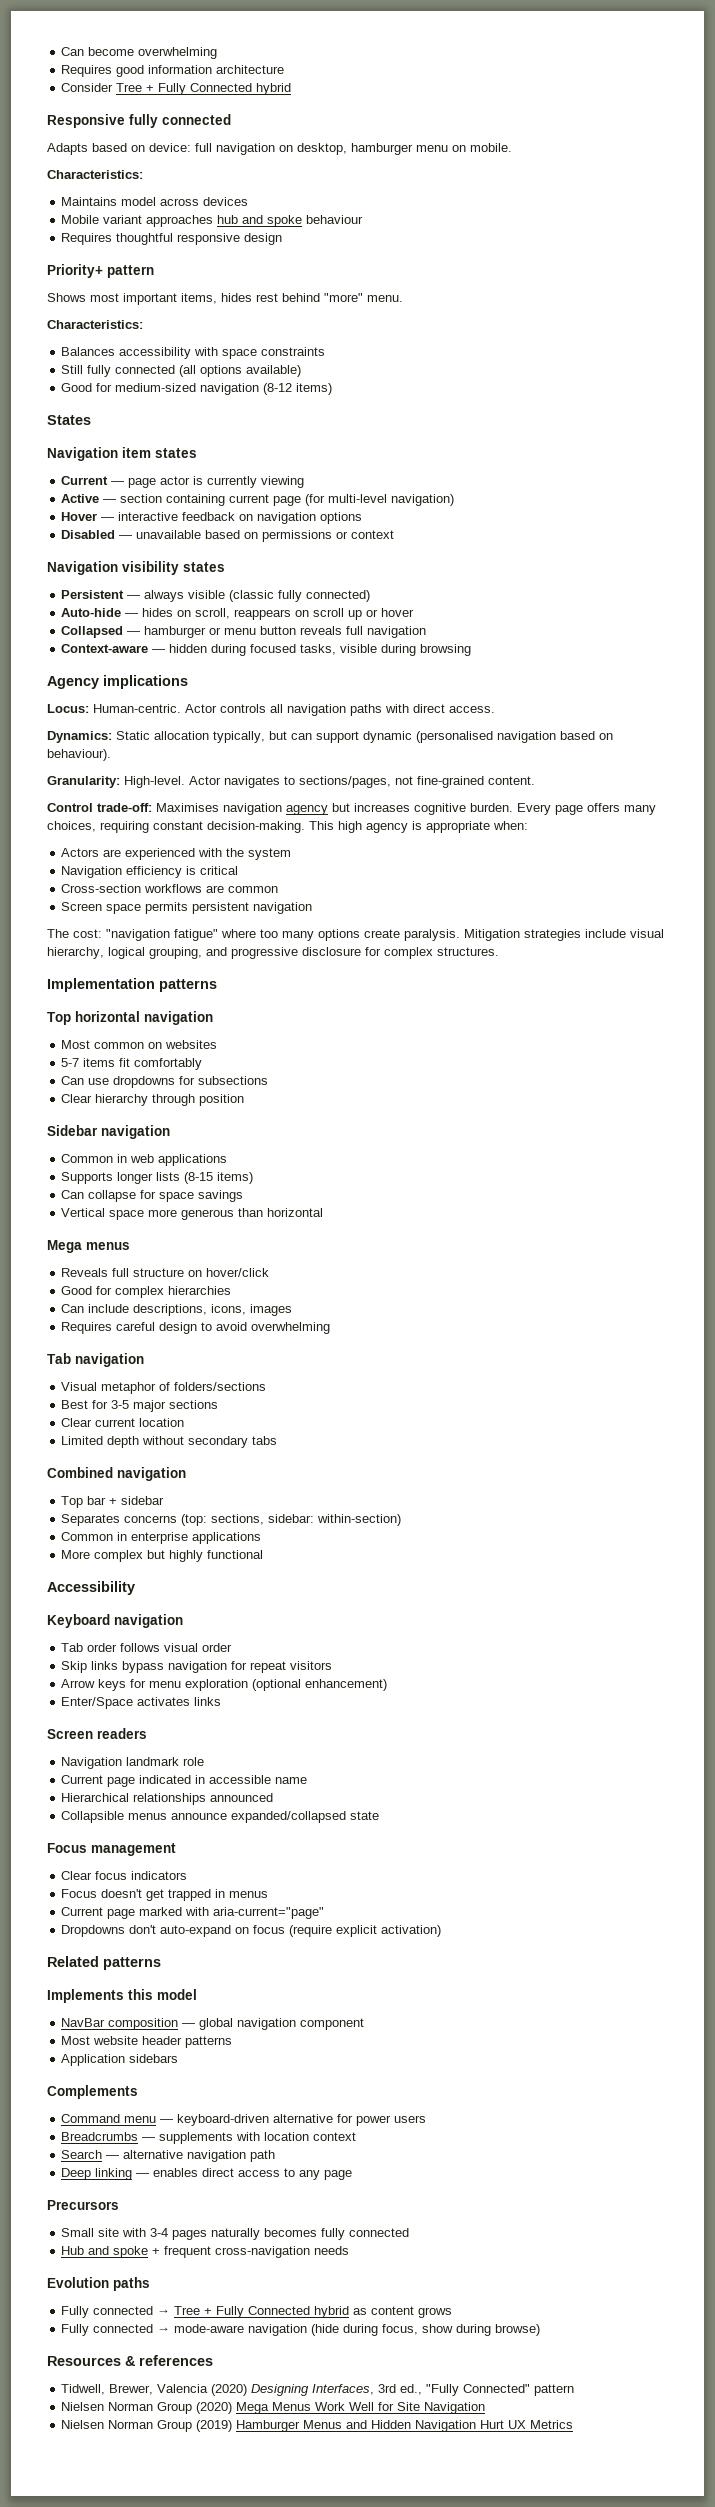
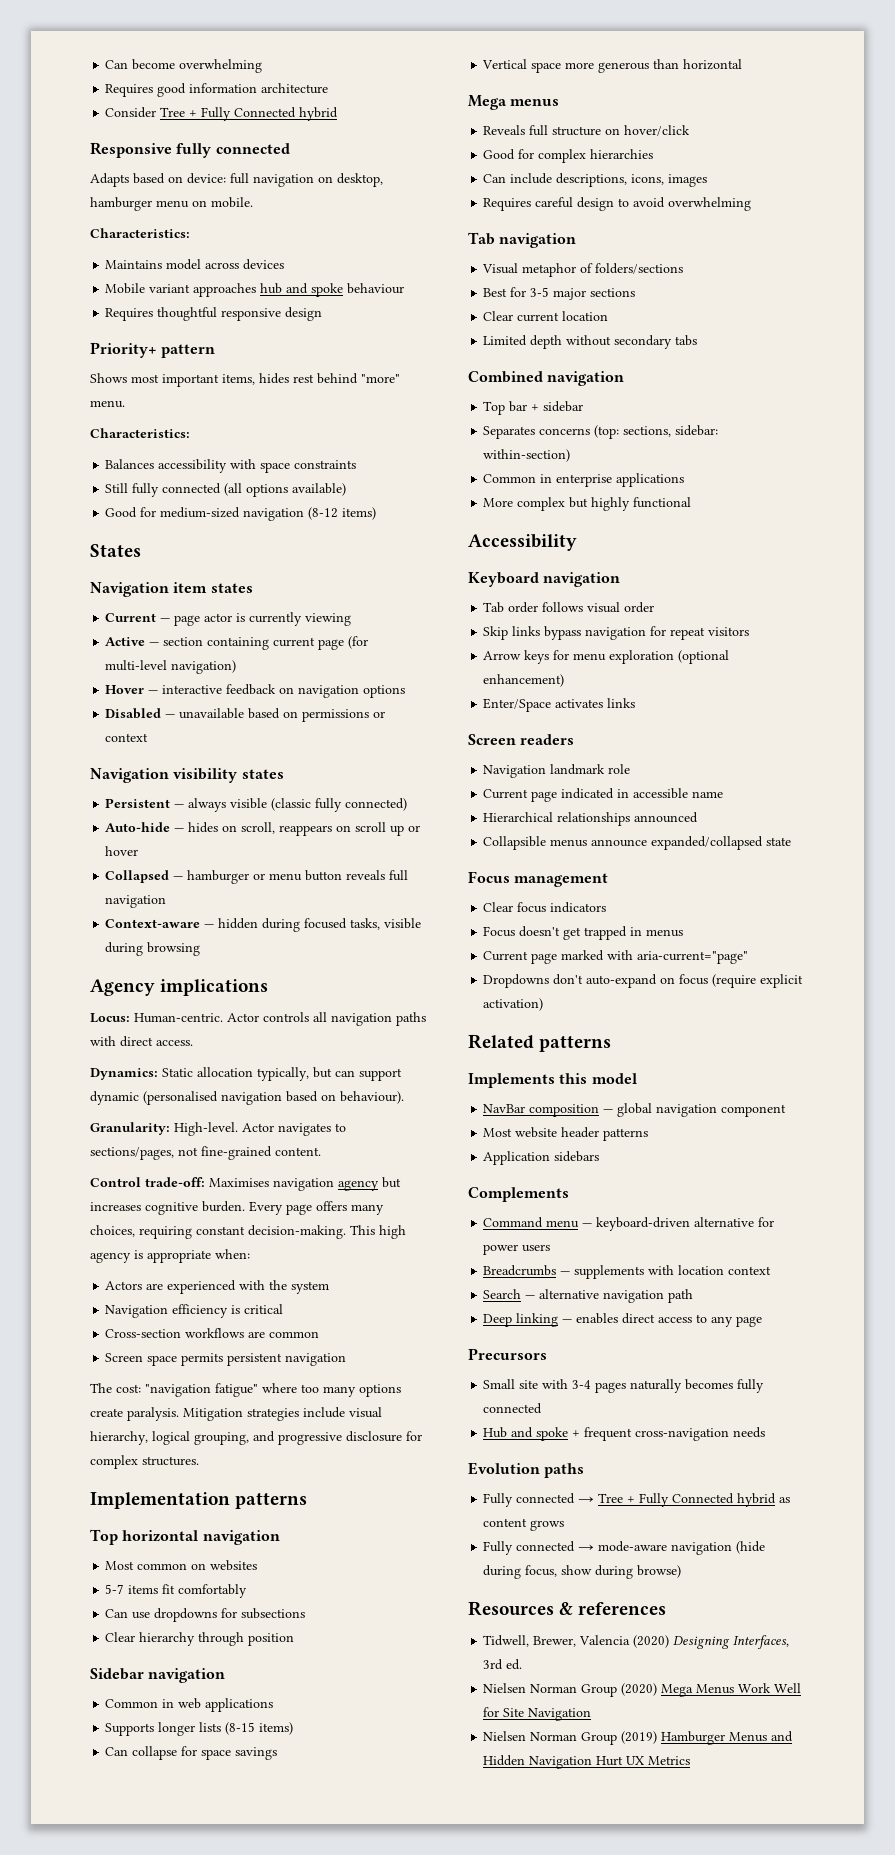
- Tidwell, Brewer, Valencia (2020) Designing Interfaces, 3rd ed., "Fully Connected" pattern
+ Tidwell, Brewer, Valencia (2020) Designing Interfaces, 3rd ed.

